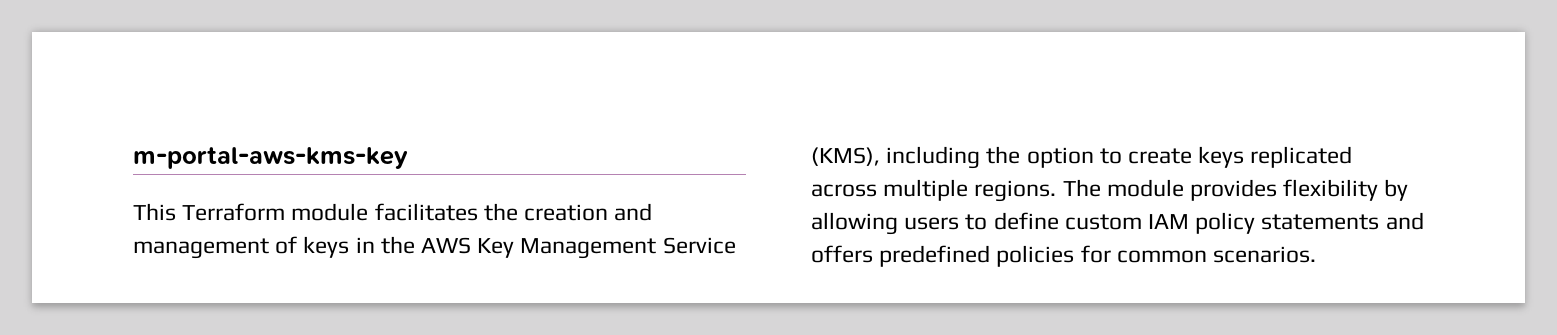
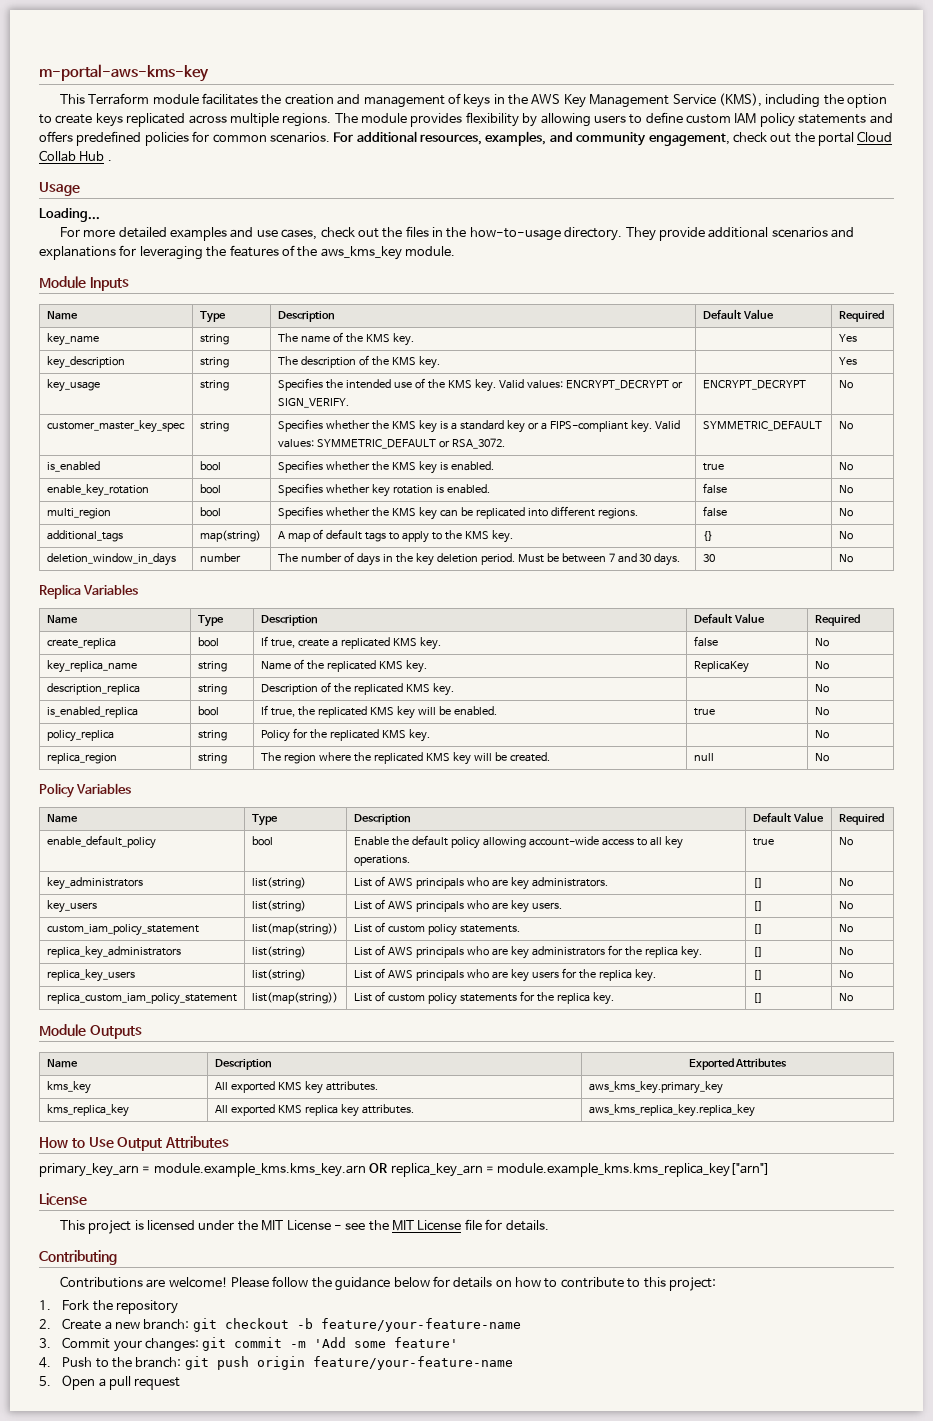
+ For additional resources, examples, and community engagement, check out the portal Cloud Collab Hub .
+ Usage
+ Loading...
+ For more detailed examples and use cases, check out the files in the how-to-usage directory. They provide additional scenarios and explanations for leveraging the features of the aws_kms_key module.
+ Module Inputs
+ Name | Type | Description | Default Value | Required
+ key_name | string | The name of the KMS key. | | Yes
+ key_description | string | The description of the KMS key. | | Yes
+ key_usage | string | Specifies the intended use of the KMS key. Valid values: ENCRYPT_DECRYPT or SIGN_VERIFY. | ENCRYPT_DECRYPT | No
+ customer_master_key_spec | string | Specifies whether the KMS key is a standard key or a FIPS-compliant key. Valid values: SYMMETRIC_DEFAULT or RSA_3072. | SYMMETRIC_DEFAULT | No
+ is_enabled | bool | Specifies whether the KMS key is enabled. | true | No
+ enable_key_rotation | bool | Specifies whether key rotation is enabled. | false | No
+ multi_region | bool | Specifies whether the KMS key can be replicated into different regions. | false | No
+ additional_tags | map(string) | A map of default tags to apply to the KMS key. | {} | No
+ deletion_window_in_days | number | The number of days in the key deletion period. Must be between 7 and 30 days. | 30 | No
+ Replica Variables
+ Name | Type | Description | Default Value | Required
+ create_replica | bool | If true, create a replicated KMS key. | false | No
+ key_replica_name | string | Name of the replicated KMS key. | ReplicaKey | No
+ description_replica | string | Description of the replicated KMS key. | | No
+ is_enabled_replica | bool | If true, the replicated KMS key will be enabled. | true | No
+ policy_replica | string | Policy for the replicated KMS key. | | No
+ replica_region | string | The region where the replicated KMS key will be created. | null | No
+ Policy Variables
+ Name | Type | Description | Default Value | Required
+ enable_default_policy | bool | Enable the default policy allowing account-wide access to all key operations. | true | No
+ key_administrators | list(string) | List of AWS principals who are key administrators. | [] | No
+ key_users | list(string) | List of AWS principals who are key users. | [] | No
+ custom_iam_policy_statement | list(map(string)) | List of custom policy statements. | [] | No
+ replica_key_administrators | list(string) | List of AWS principals who are key administrators for the replica key. | [] | No
+ replica_key_users | list(string) | List of AWS principals who are key users for the replica key. | [] | No
+ replica_custom_iam_policy_statement | list(map(string)) | List of custom policy statements for the replica key. | [] | No
+ Module Outputs
+ Name | Description | Exported Attributes
+ kms_key | All exported KMS key attributes. | aws_kms_key.primary_key
+ kms_replica_key | All exported KMS replica key attributes. | aws_kms_replica_key.replica_key
+ How to Use Output Attributes
+ primary_key_arn = module.example_kms.kms_key.arn OR replica_key_arn = module.example_kms.kms_replica_key["arn"]
+ License
+ This project is licensed under the MIT License - see the MIT License file for details.
+ Contributing
+ Contributions are welcome! Please follow the guidance below for details on how to contribute to this project:
+ 1. Fork the repository
+ 2. Create a new branch: git checkout -b feature/your-feature-name
+ 3. Commit your changes: git commit -m 'Add some feature'
+ 4. Push to the branch: git push origin feature/your-feature-name
+ 5. Open a pull request

